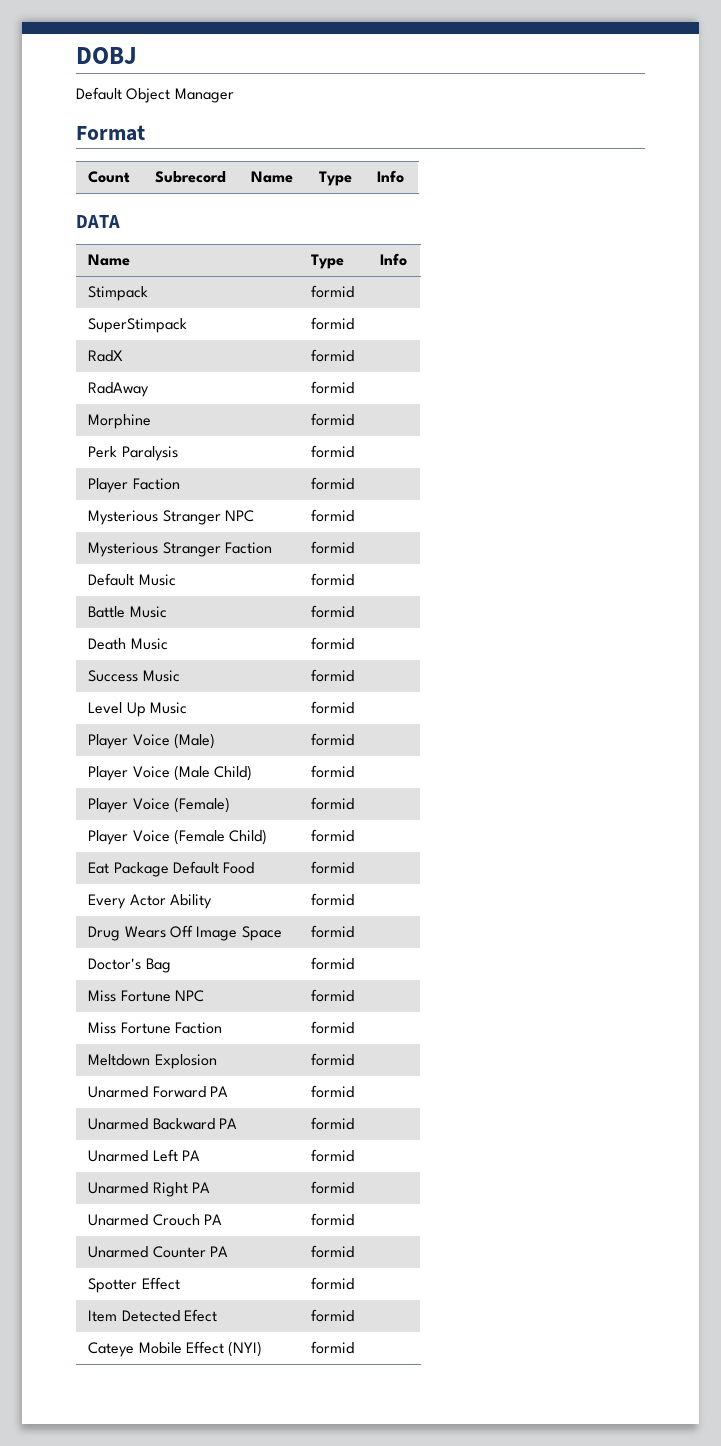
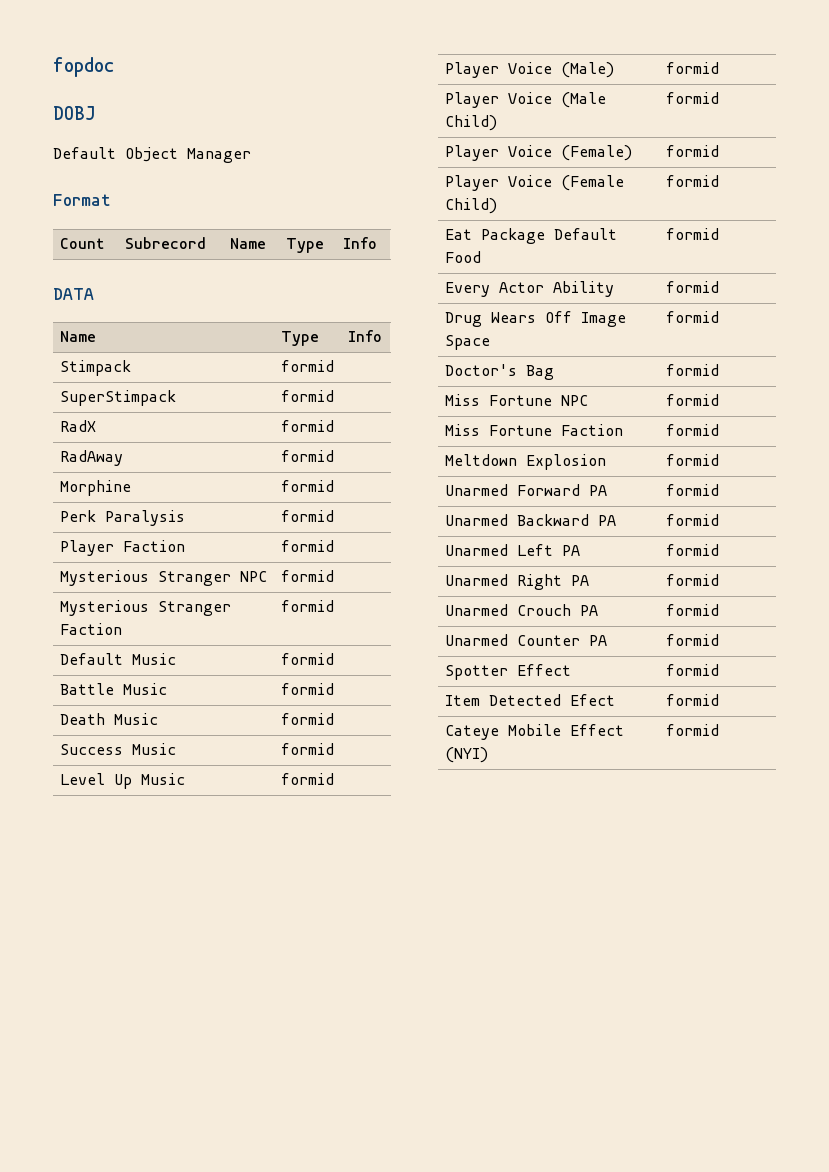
+ fopdoc

